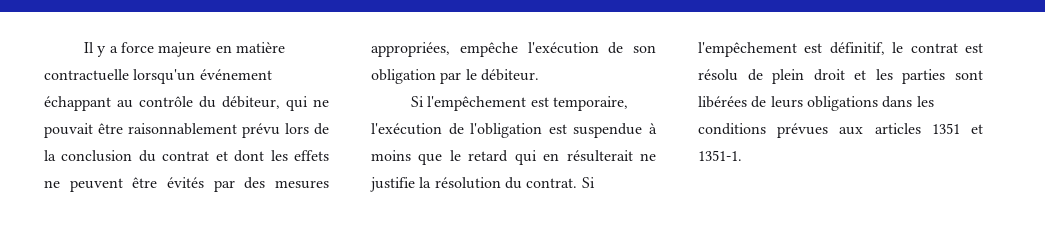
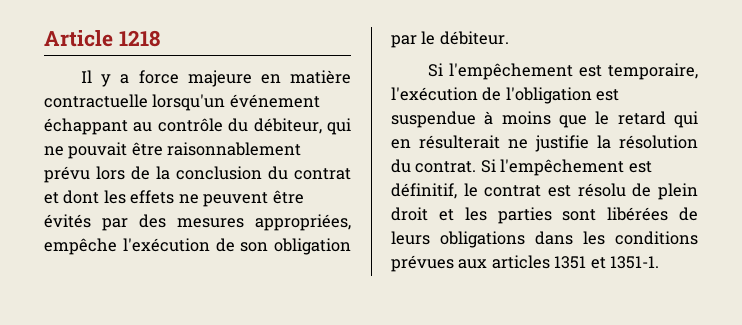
+ Article 1218

